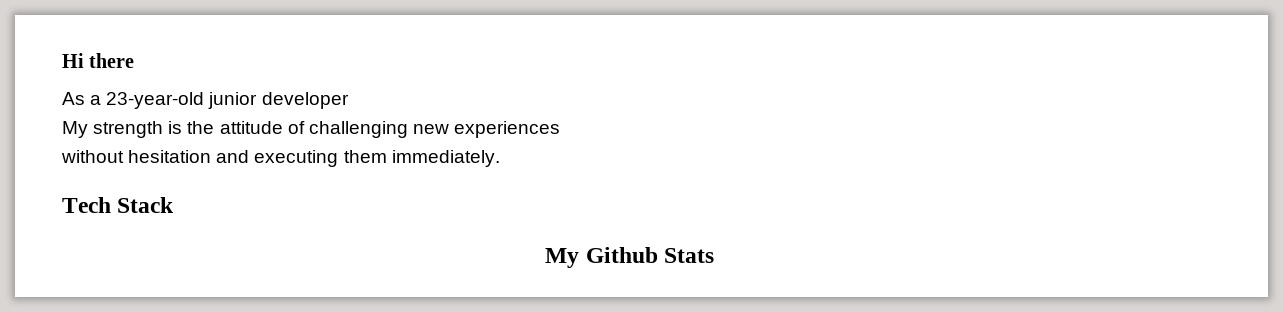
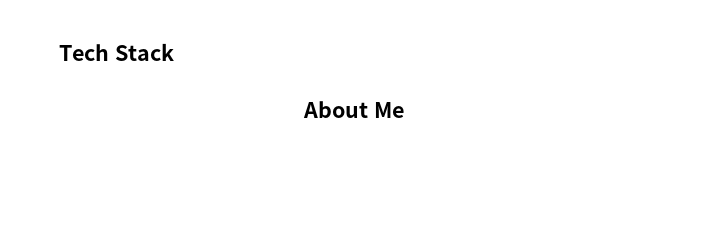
- Hi there
- As a 23-year-old junior developer
- My strength is the attitude of challenging new experiences
- without hesitation and executing them immediately.
- My Github Stats
+ About Me

